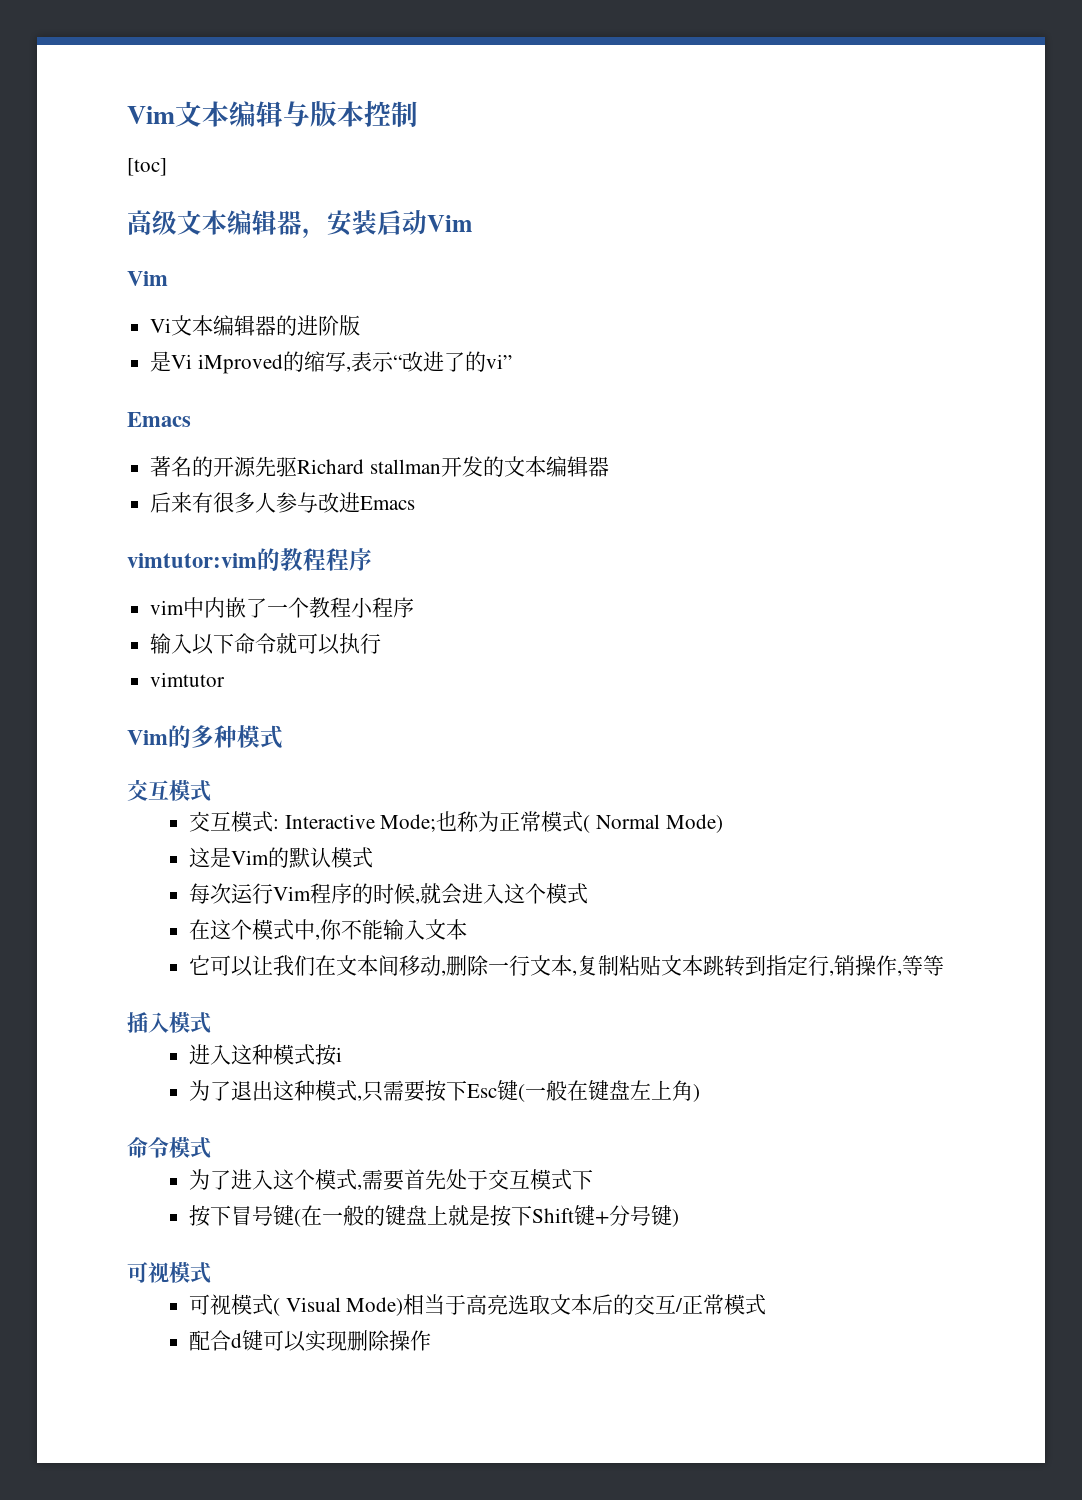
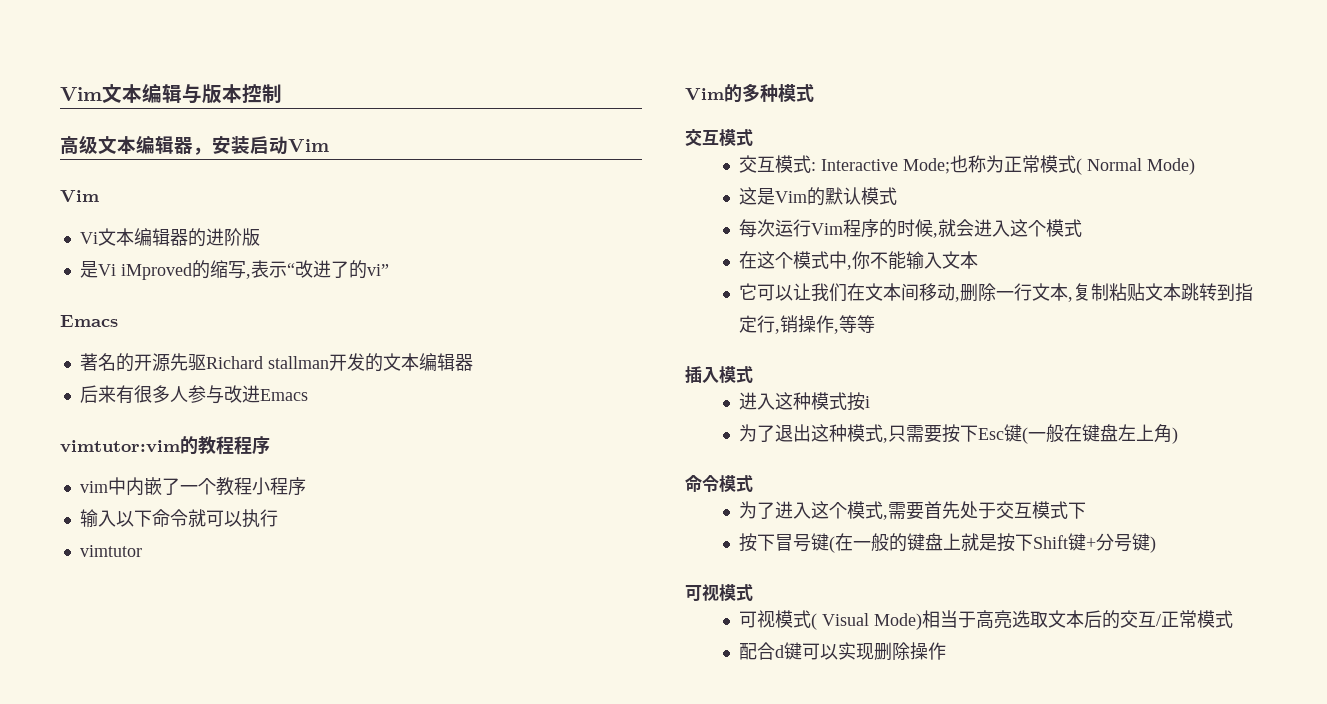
- [toc]

